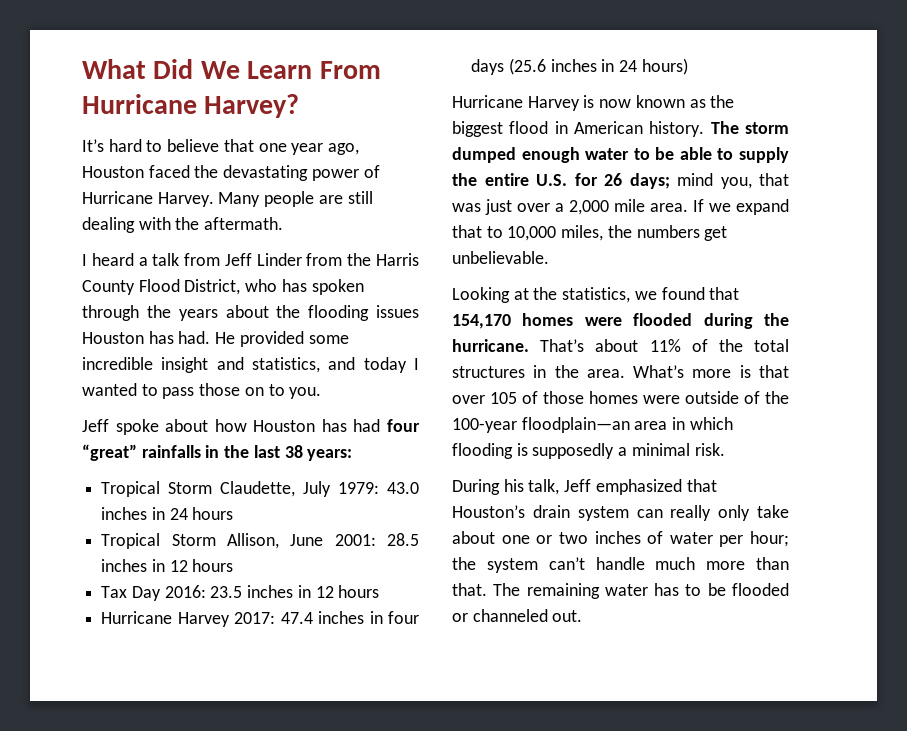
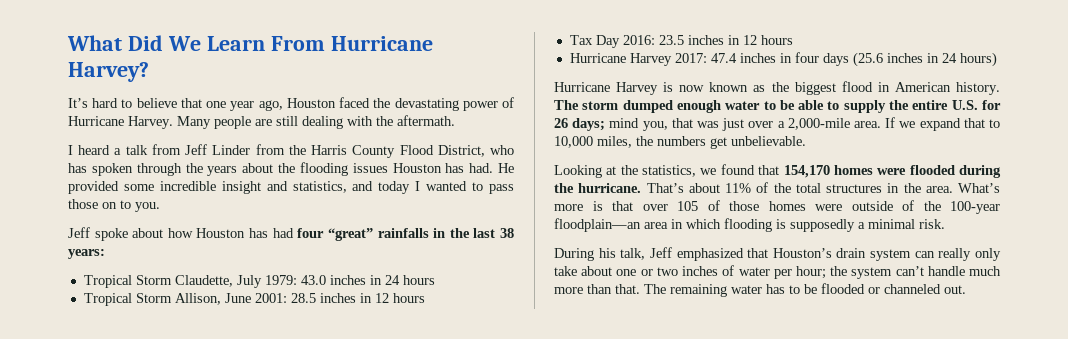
- The storm dumped enough water to be able to supply the entire U.S. for 26 days; mind you, that was just over a 2,000 mile area.
+ The storm dumped enough water to be able to supply the entire U.S. for 26 days; mind you, that was just over a 2,000-mile area.

